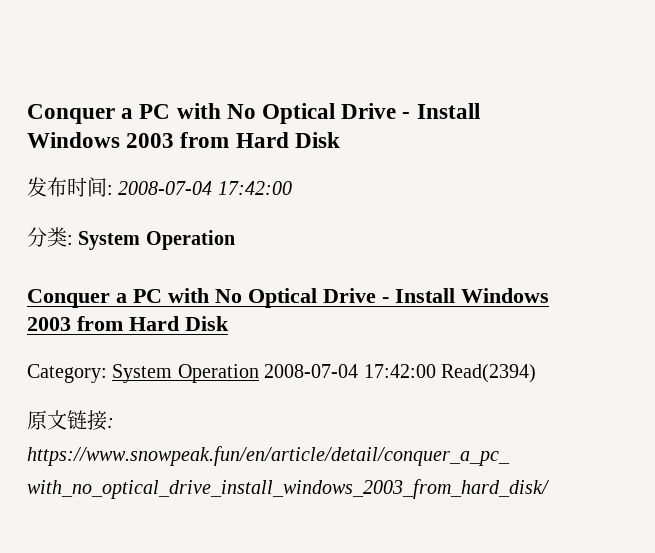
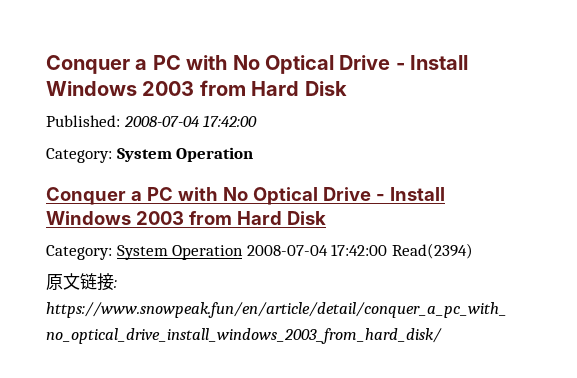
- 发布时间: 2008-07-04 17:42:00
- 分类: System Operation
+ Published: 2008-07-04 17:42:00
+ Category: System Operation

